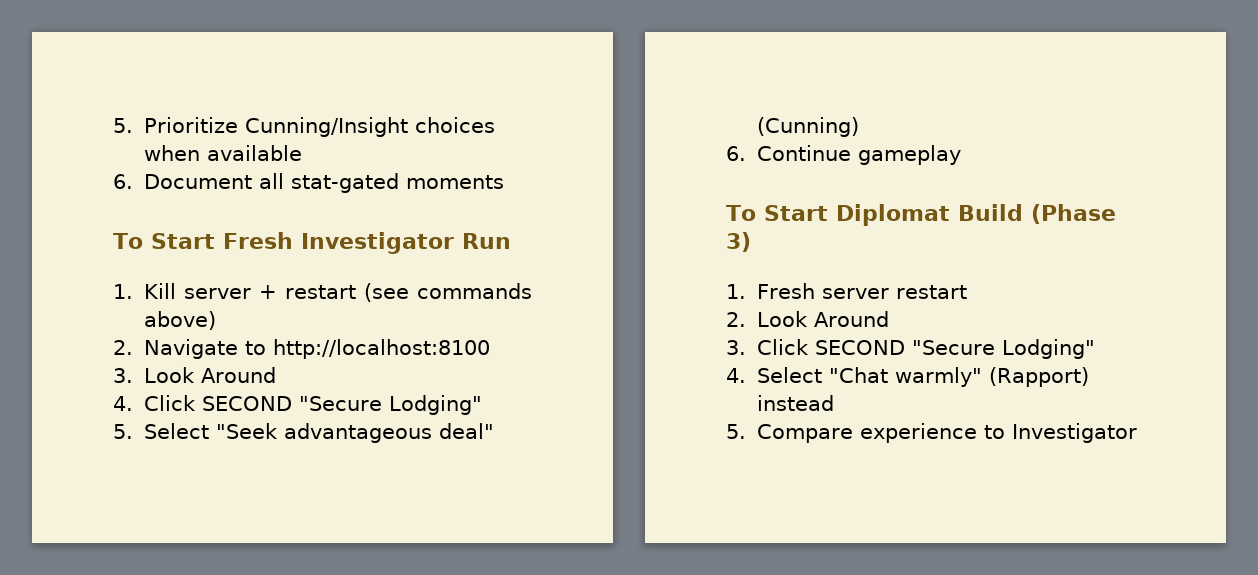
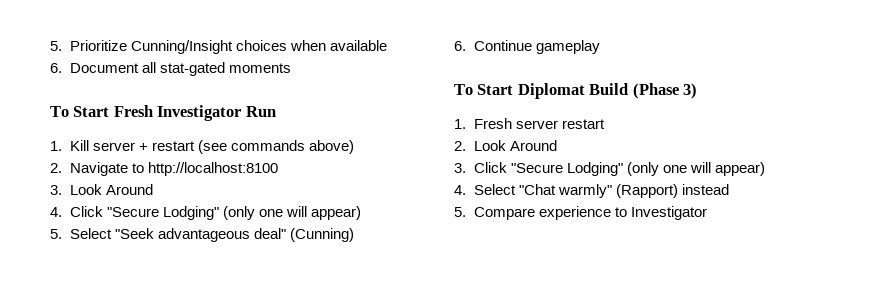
- 4. Click SECOND "Secure Lodging"
+ 4. Click "Secure Lodging" (only one will appear)
- 3. Click SECOND "Secure Lodging"
+ 3. Click "Secure Lodging" (only one will appear)

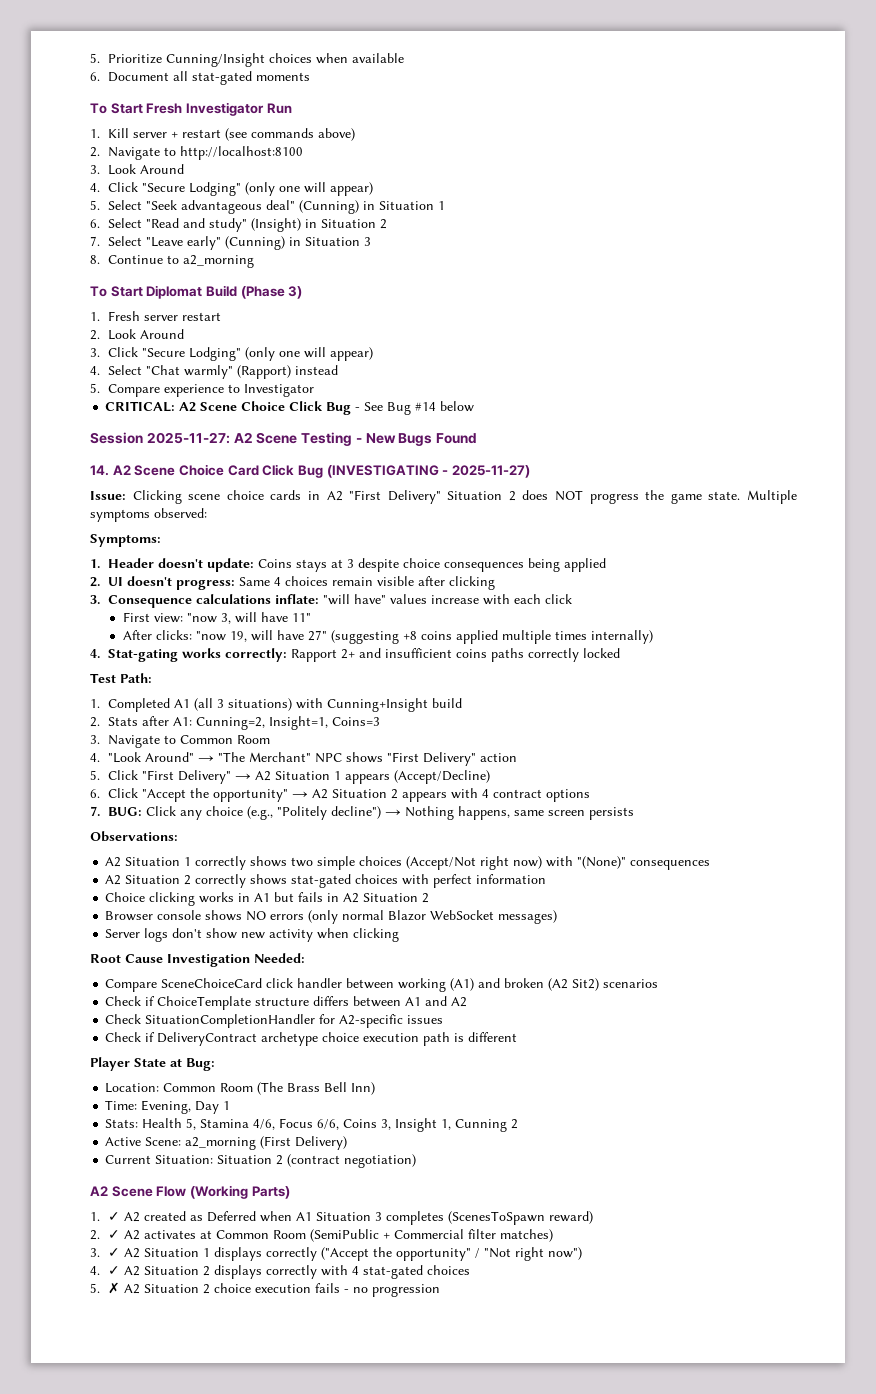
- 5. Select "Seek advantageous deal" (Cunning)
- 6. Continue gameplay
+ 5. Select "Seek advantageous deal" (Cunning) in Situation 1
+ 6. Select "Read and study" (Insight) in Situation 2
+ 7. Select "Leave early" (Cunning) in Situation 3
+ 8. Continue to a2_morning
+ CRITICAL: A2 Scene Choice Click Bug - See Bug #14 below
+ Session 2025-11-27: A2 Scene Testing - New Bugs Found
+ 14. A2 Scene Choice Card Click Bug (INVESTIGATING - 2025-11-27)
+ Issue: Clicking scene choice cards in A2 "First Delivery" Situation 2 does NOT progress the game state. Multiple symptoms observed:
+ Symptoms:
+ 1. Header doesn't update: Coins stays at 3 despite choice consequences being applied
+ 2. UI doesn't progress: Same 4 choices remain visible after clicking
+ 3. Consequence calculations inflate: "will have" values increase with each click
+ First view: "now 3, will have 11"
+ After clicks: "now 19, will have 27" (suggesting +8 coins applied multiple times internally)
+ 4. Stat-gating works correctly: Rapport 2+ and insufficient coins paths correctly locked
+ Test Path:
+ 1. Completed A1 (all 3 situations) with Cunning+Insight build
+ 2. Stats after A1: Cunning=2, Insight=1, Coins=3
+ 3. Navigate to Common Room
+ 4. "Look Around" → "The Merchant" NPC shows "First Delivery" action
+ 5. Click "First Delivery" → A2 Situation 1 appears (Accept/Decline)
+ 6. Click "Accept the opportunity" → A2 Situation 2 appears with 4 contract options
+ 7. BUG: Click any choice (e.g., "Politely decline") → Nothing happens, same screen persists
+ Observations:
+ A2 Situation 1 correctly shows two simple choices (Accept/Not right now) with "(None)" consequences
+ A2 Situation 2 correctly shows stat-gated choices with perfect information
+ Choice clicking works in A1 but fails in A2 Situation 2
+ Browser console shows NO errors (only normal Blazor WebSocket messages)
+ Server logs don't show new activity when clicking
+ Root Cause Investigation Needed:
+ Compare SceneChoiceCard click handler between working (A1) and broken (A2 Sit2) scenarios
+ Check if ChoiceTemplate structure differs between A1 and A2
+ Check SituationCompletionHandler for A2-specific issues
+ Check if DeliveryContract archetype choice execution path is different
+ Player State at Bug:
+ Location: Common Room (The Brass Bell Inn)
+ Time: Evening, Day 1
+ Stats: Health 5, Stamina 4/6, Focus 6/6, Coins 3, Insight 1, Cunning 2
+ Active Scene: a2_morning (First Delivery)
+ Current Situation: Situation 2 (contract negotiation)
+ A2 Scene Flow (Working Parts)
+ 1. ✓ A2 created as Deferred when A1 Situation 3 completes (ScenesToSpawn reward)
+ 2. ✓ A2 activates at Common Room (SemiPublic + Commercial filter matches)
+ 3. ✓ A2 Situation 1 displays correctly ("Accept the opportunity" / "Not right now")
+ 4. ✓ A2 Situation 2 displays correctly with 4 stat-gated choices
+ 5. ✗ A2 Situation 2 choice execution fails - no progression

